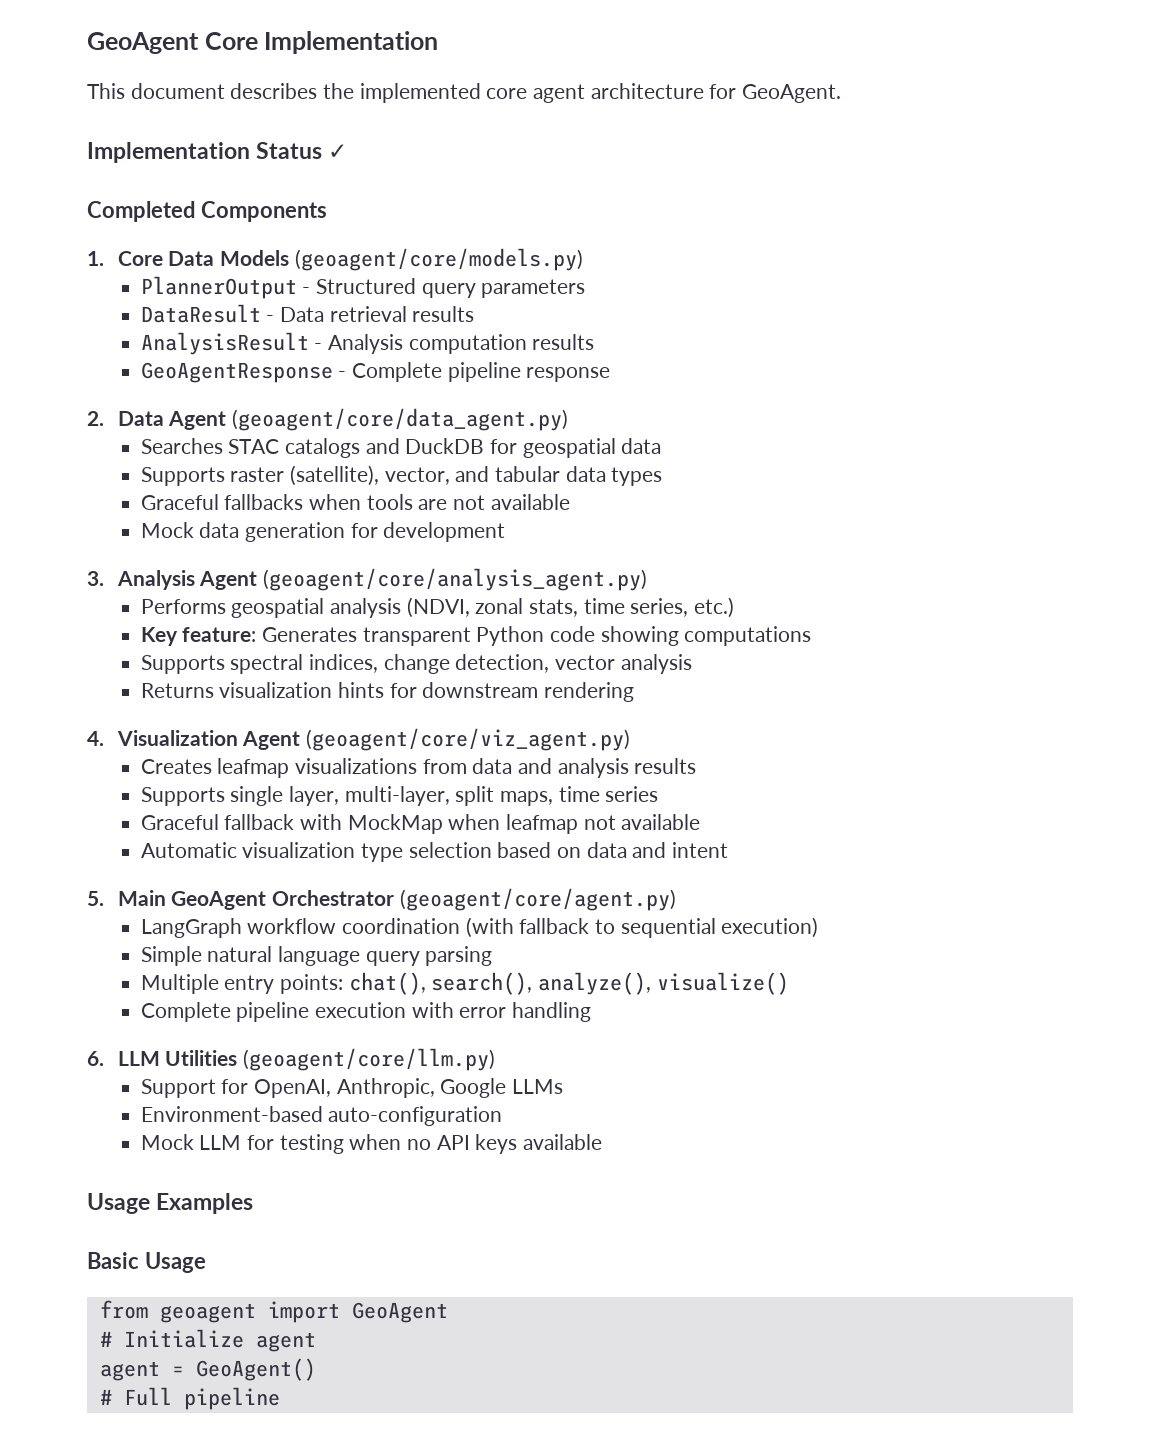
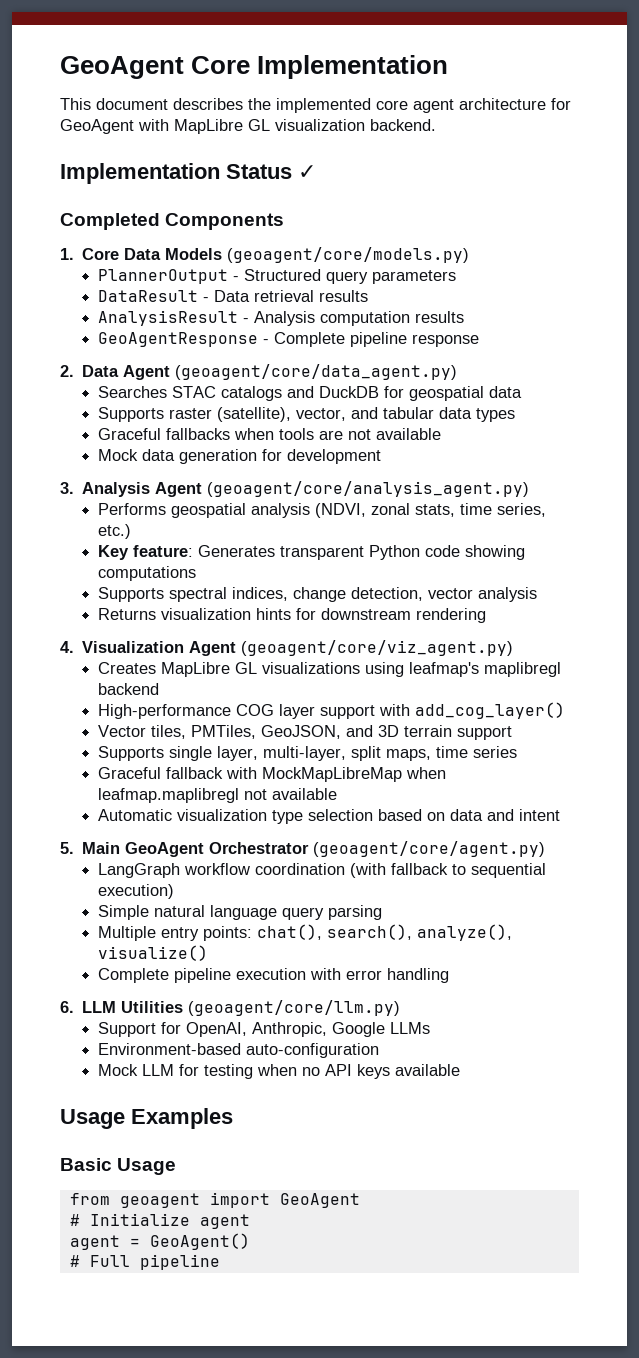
- This document describes the implemented core agent architecture for GeoAgent.
+ This document describes the implemented core agent architecture for GeoAgent with MapLibre GL visualization backend.
- Creates leafmap visualizations from data and analysis results
+ Creates MapLibre GL visualizations using leafmap's maplibregl backend
+ High-performance COG layer support with add_cog_layer()
+ Vector tiles, PMTiles, GeoJSON, and 3D terrain support
- Graceful fallback with MockMap when leafmap not available
+ Graceful fallback with MockMapLibreMap when leafmap.maplibregl not available

